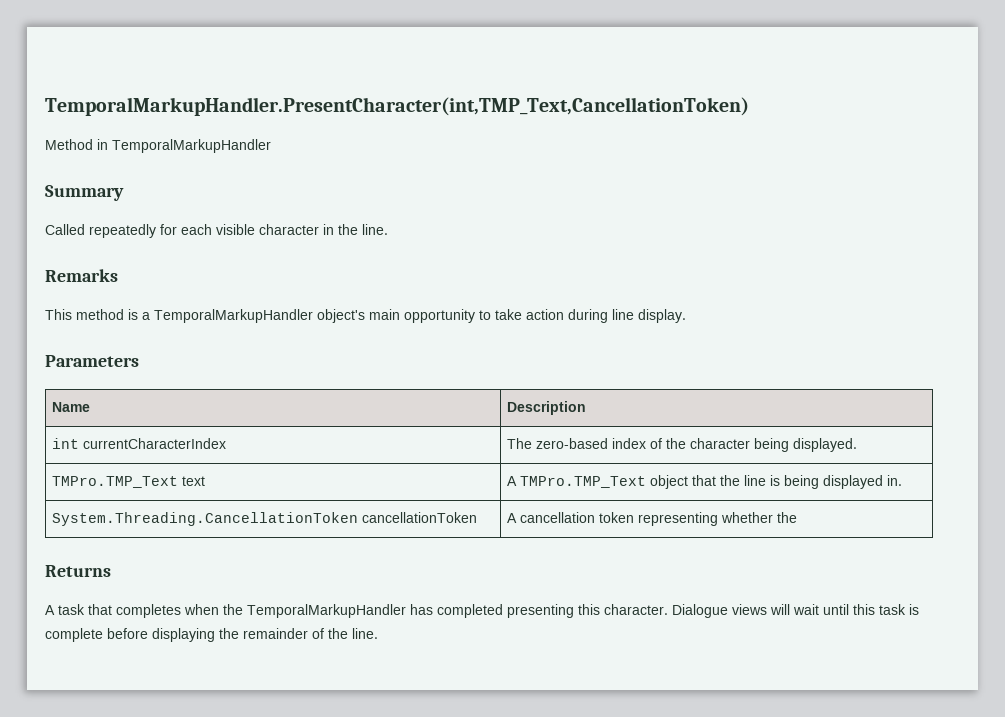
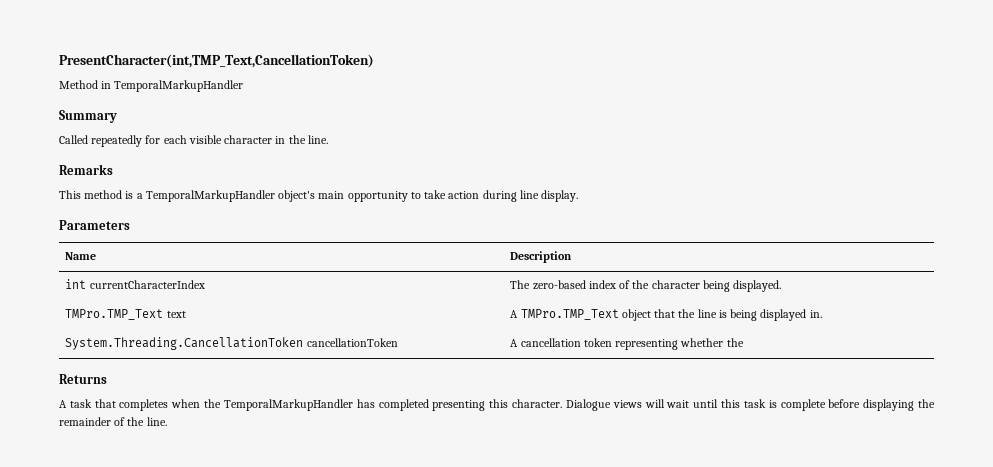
- TemporalMarkupHandler.PresentCharacter(int,TMP_Text,CancellationToken)
+ PresentCharacter(int,TMP_Text,CancellationToken)

